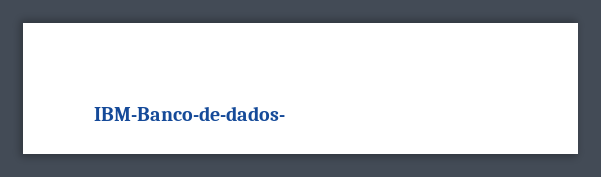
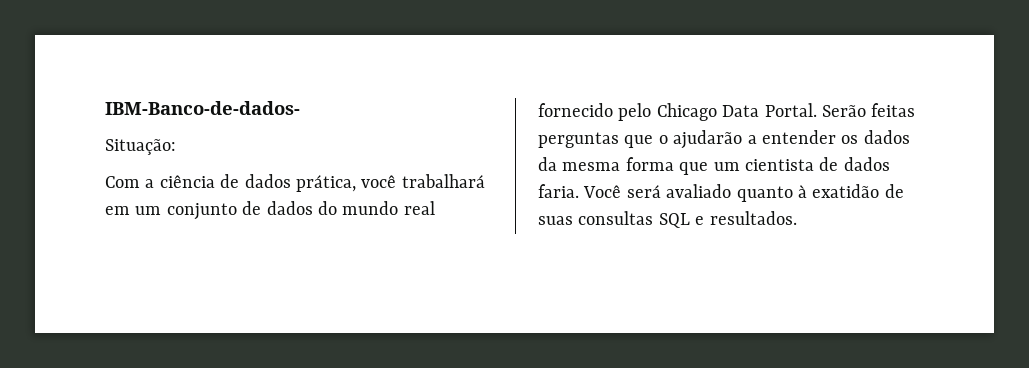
+ Situação:
+ Com a ciência de dados prática, você trabalhará em um conjunto de dados do mundo real fornecido pelo Chicago Data Portal. Serão feitas perguntas que o ajudarão a entender os dados da mesma forma que um cientista de dados faria. Você será avaliado quanto à exatidão de suas consultas SQL e resultados.

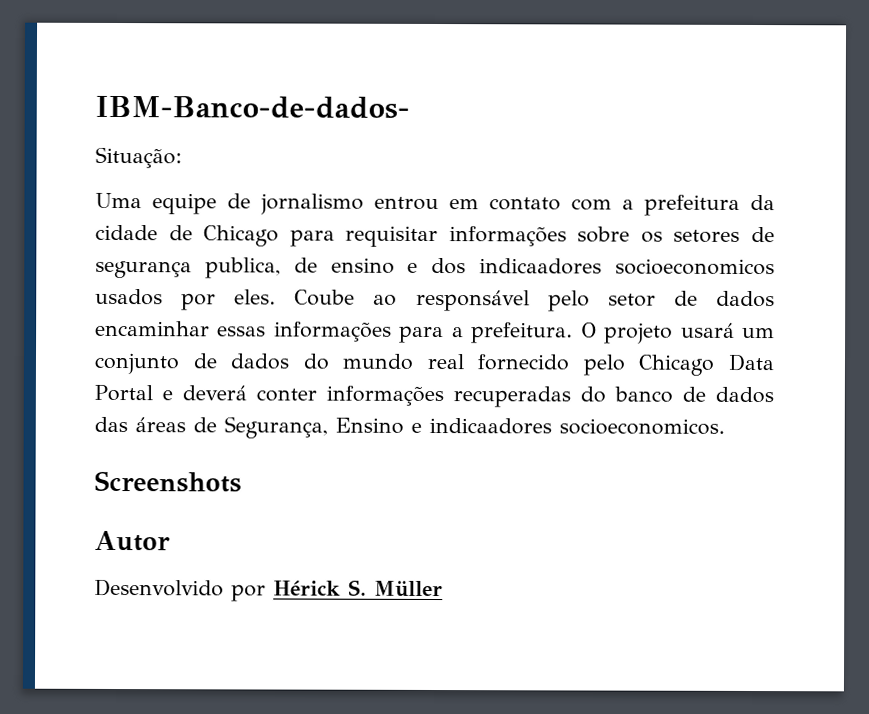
- Com a ciência de dados prática, você trabalhará em um conjunto de dados do mundo real fornecido pelo Chicago Data Portal. Serão feitas perguntas que o ajudarão a entender os dados da mesma forma que um cientista de dados faria. Você será avaliado quanto à exatidão de suas consultas SQL e resultados.
+ Uma equipe de jornalismo entrou em contato com a prefeitura da cidade de Chicago para requisitar informações sobre os setores de segurança publica, de ensino e dos indicaadores socioeconomicos usados por eles. Coube ao responsável pelo setor de dados encaminhar essas informações para a prefeitura. O projeto usará um conjunto de dados do mundo real fornecido pelo Chicago Data Portal e deverá conter informações recuperadas do banco de dados das áreas de Segurança, Ensino e indicaadores socioeconomicos.
+ Screenshots
+ Autor
+ Desenvolvido por Hérick S. Müller

